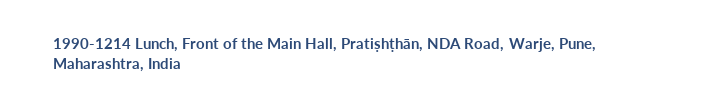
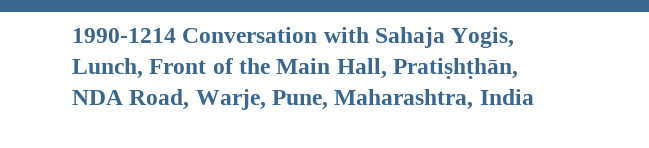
- 1990-1214 Lunch, Front of the Main Hall, Pratiṣhṭhān, NDA Road, Warje, Pune, Maharashtra, India
+ 1990-1214 Conversation with Sahaja Yogis, Lunch, Front of the Main Hall, Pratiṣhṭhān, NDA Road, Warje, Pune, Maharashtra, India

